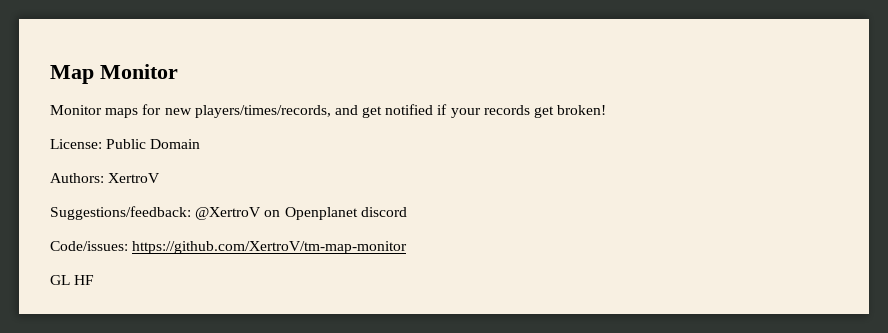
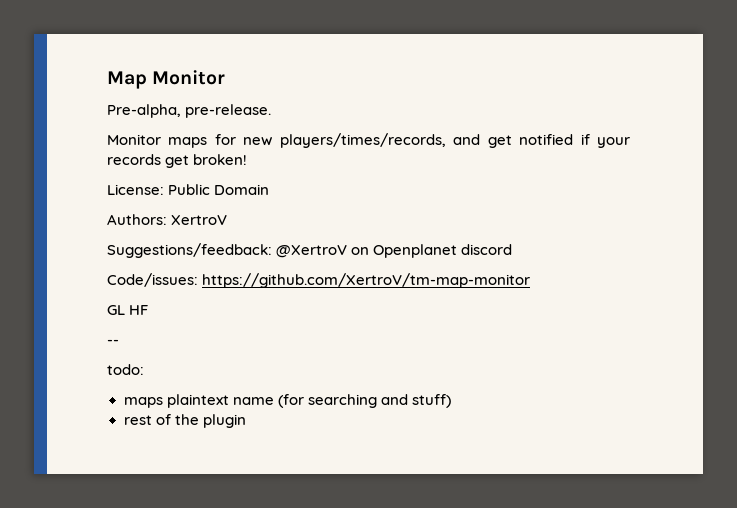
+ Pre-alpha, pre-release.
+ --
+ todo:
+ maps plaintext name (for searching and stuff)
+ rest of the plugin

